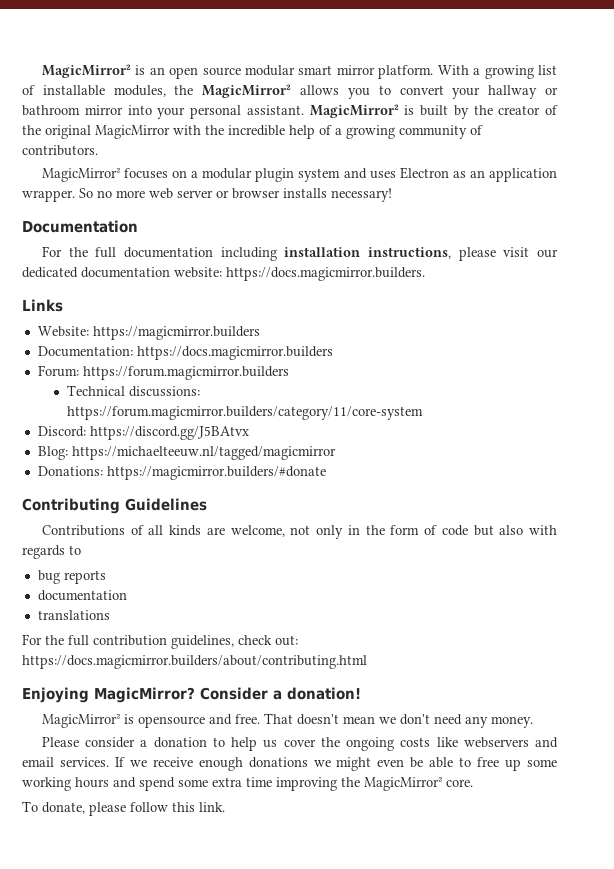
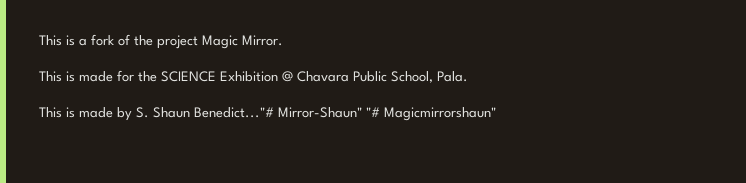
- MagicMirror² is an open source modular smart mirror platform. With a growing list of installable modules, the MagicMirror² allows you to convert your hallway or bathroom mirror into your personal assistant. MagicMirror² is built by the creator of the original MagicMirror with the incredible help of a growing community of contributors.
- MagicMirror² focuses on a modular plugin system and uses Electron as an application wrapper. So no more web server or browser installs necessary!
- Documentation
- For the full documentation including installation instructions, please visit our dedicated documentation website: https://docs.magicmirror.builders.
- Links
- Website: https://magicmirror.builders
- Documentation: https://docs.magicmirror.builders
- Forum: https://forum.magicmirror.builders
- Technical discussions: https://forum.magicmirror.builders/category/11/core-system
- Discord: https://discord.gg/J5BAtvx
- Blog: https://michaelteeuw.nl/tagged/magicmirror
- Donations: https://magicmirror.builders/#donate
- Contributing Guidelines
- Contributions of all kinds are welcome, not only in the form of code but also with regards to
- bug reports
- documentation
- translations
- For the full contribution guidelines, check out: https://docs.magicmirror.builders/about/contributing.html
- Enjoying MagicMirror? Consider a donation!
- MagicMirror² is opensource and free. That doesn't mean we don't need any money.
- Please consider a donation to help us cover the ongoing costs like webservers and email services. If we receive enough donations we might even be able to free up some working hours and spend some extra time improving the MagicMirror² core.
- To donate, please follow this link.
+ This is a fork of the project Magic Mirror.
+ This is made for the SCIENCE Exhibition @ Chavara Public School, Pala.
+ This is made by S. Shaun Benedict..."# Mirror-Shaun" "# Magicmirrorshaun"

